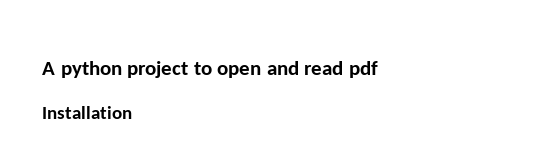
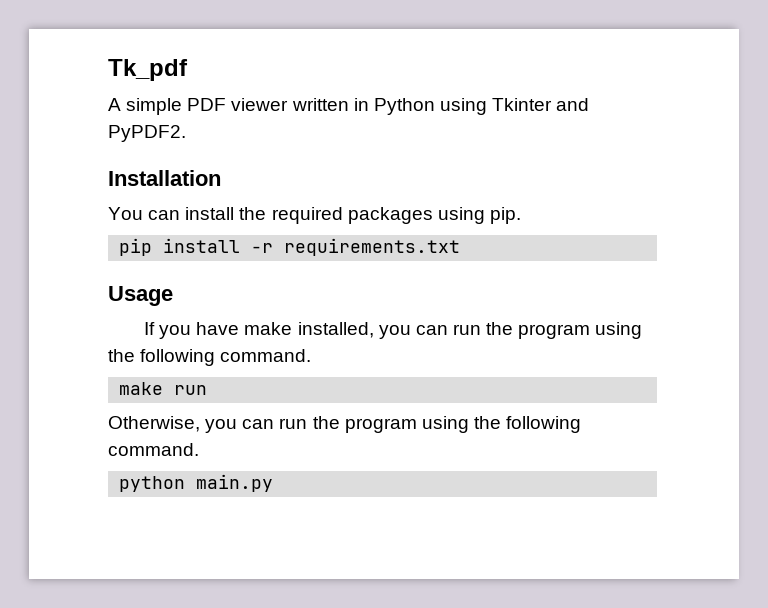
- A python project to open and read pdf
+ Tk_pdf
+ A simple PDF viewer written in Python using Tkinter and PyPDF2.
  Installation
+ You can install the required packages using pip.
+ pip install -r requirements.txt
+ Usage
+ If you have make installed, you can run the program using the following command.
+ make run
+ Otherwise, you can run the program using the following command.
+ python main.py

